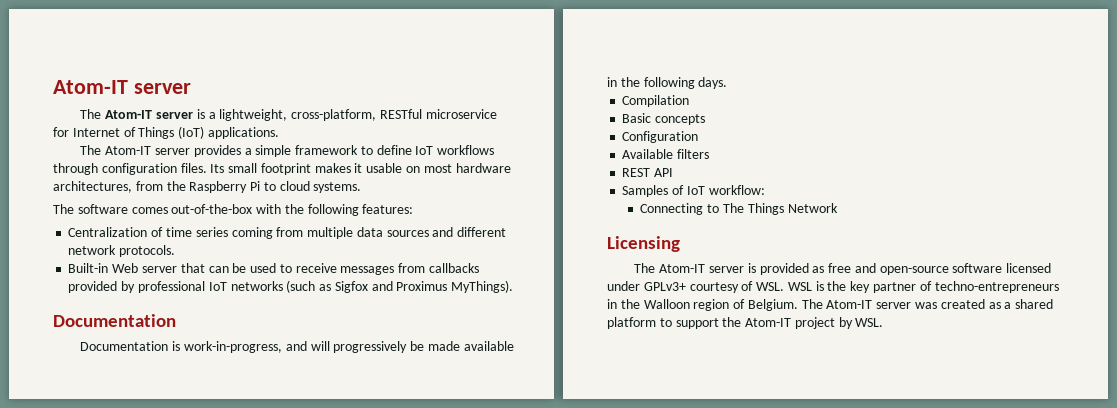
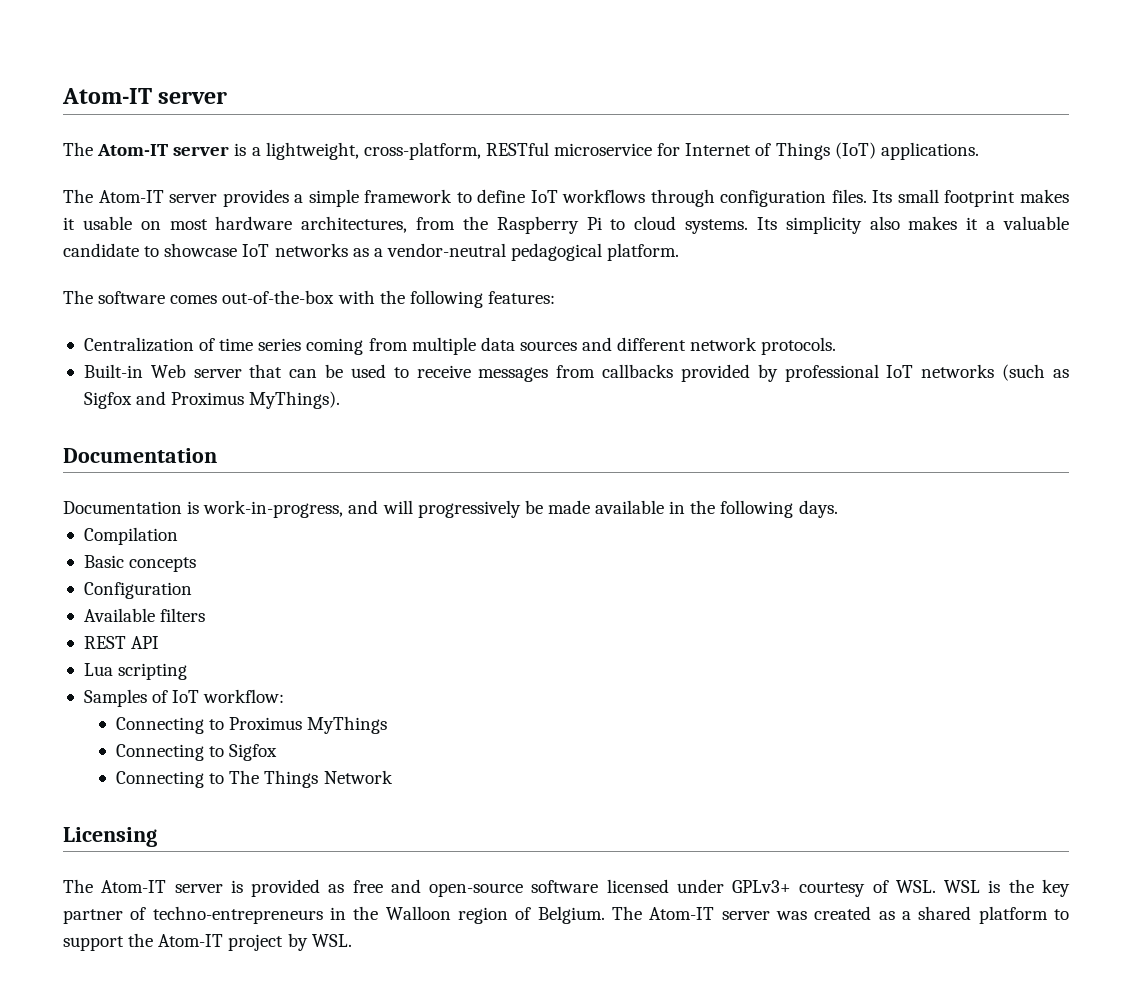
+ Its simplicity also makes it a valuable candidate to showcase IoT networks as a vendor-neutral pedagogical platform.
+ Lua scripting
+ Connecting to Proximus MyThings
+ Connecting to Sigfox

